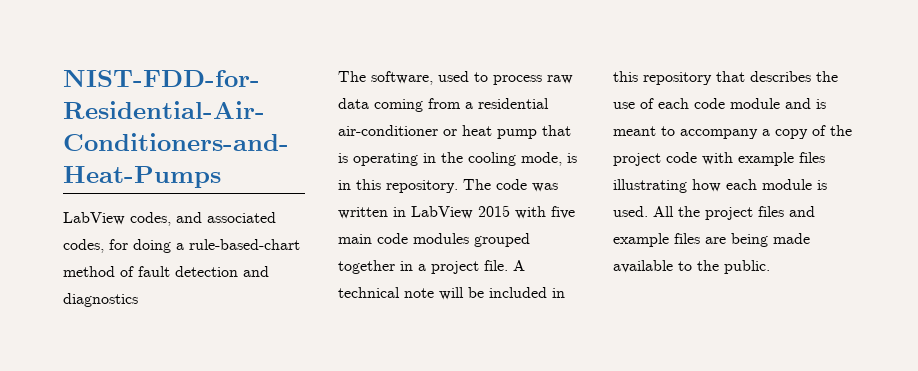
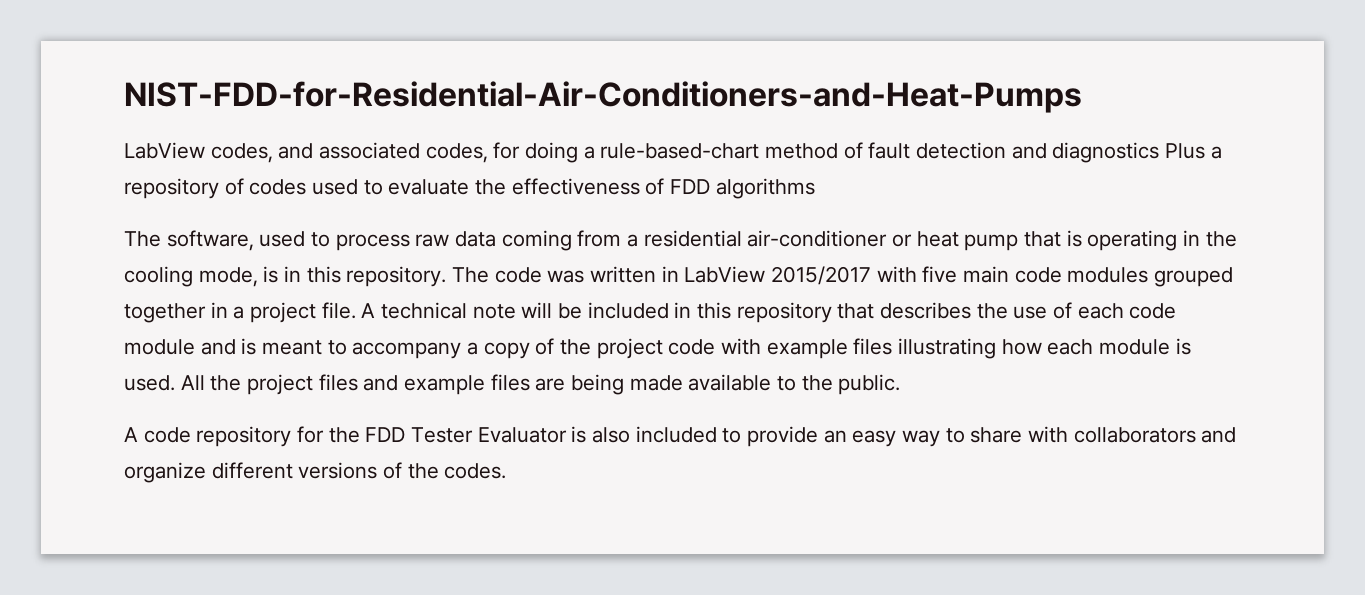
- LabView codes, and associated codes, for doing a rule-based-chart method of fault detection and diagnostics
+ LabView codes, and associated codes, for doing a rule-based-chart method of fault detection and diagnostics Plus a repository of codes used to evaluate the effectiveness of FDD algorithms
- The code was written in LabView 2015 with five main code modules grouped together in a project file.
+ The code was written in LabView 2015/2017 with five main code modules grouped together in a project file.
+ A code repository for the FDD Tester Evaluator is also included to provide an easy way to share with collaborators and organize different versions of the codes.

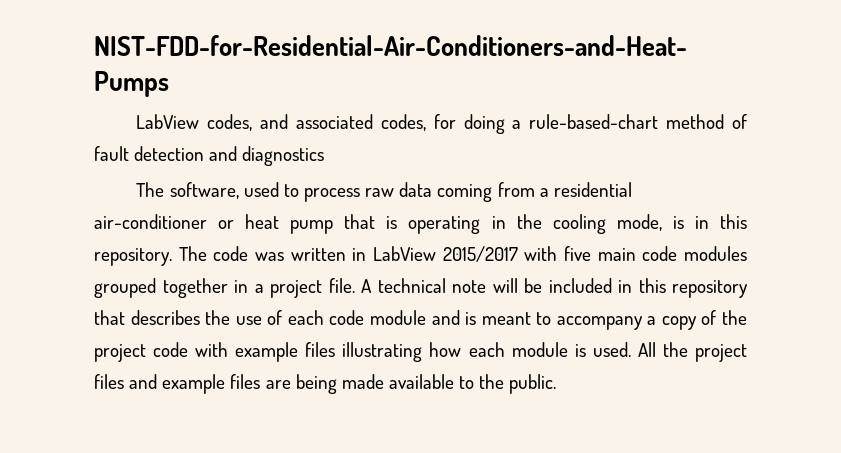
- LabView codes, and associated codes, for doing a rule-based-chart method of fault detection and diagnostics Plus a repository of codes used to evaluate the effectiveness of FDD algorithms
+ LabView codes, and associated codes, for doing a rule-based-chart method of fault detection and diagnostics
- A code repository for the FDD Tester Evaluator is also included to provide an easy way to share with collaborators and organize different versions of the codes.

